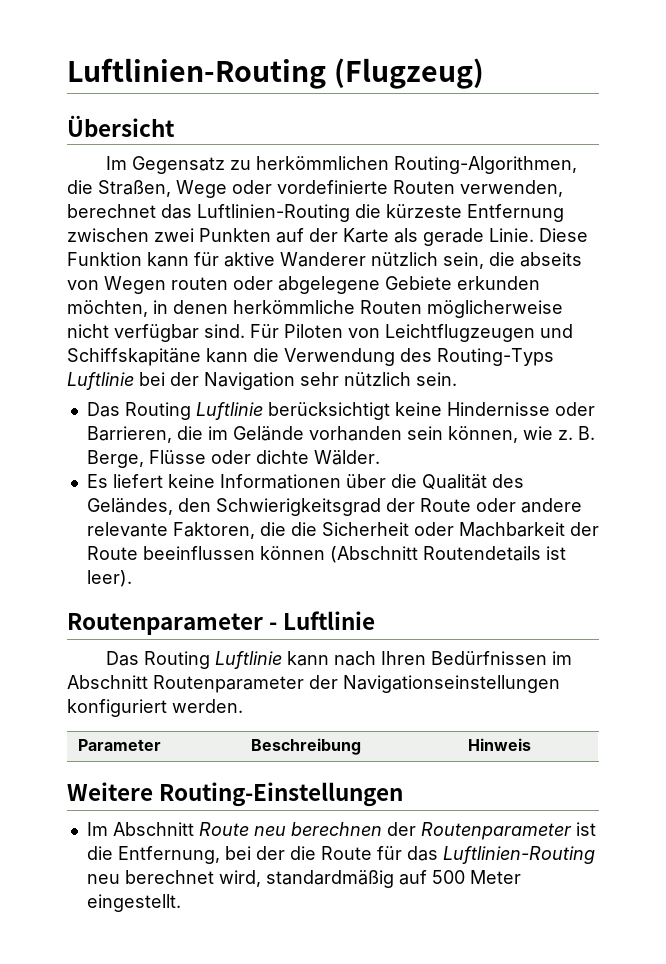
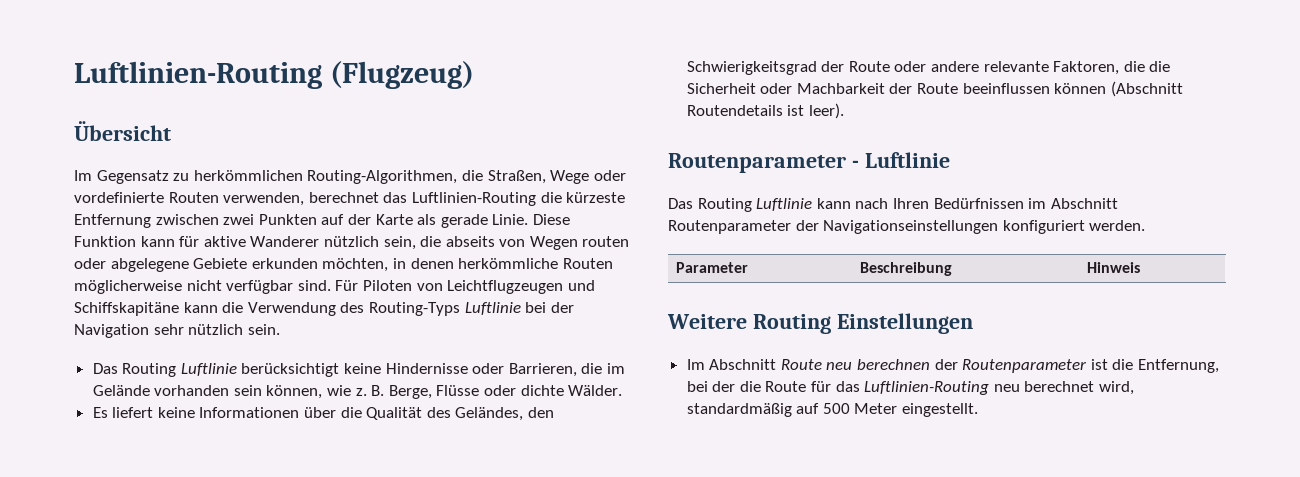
- Weitere Routing-Einstellungen
+ Weitere Routing Einstellungen

